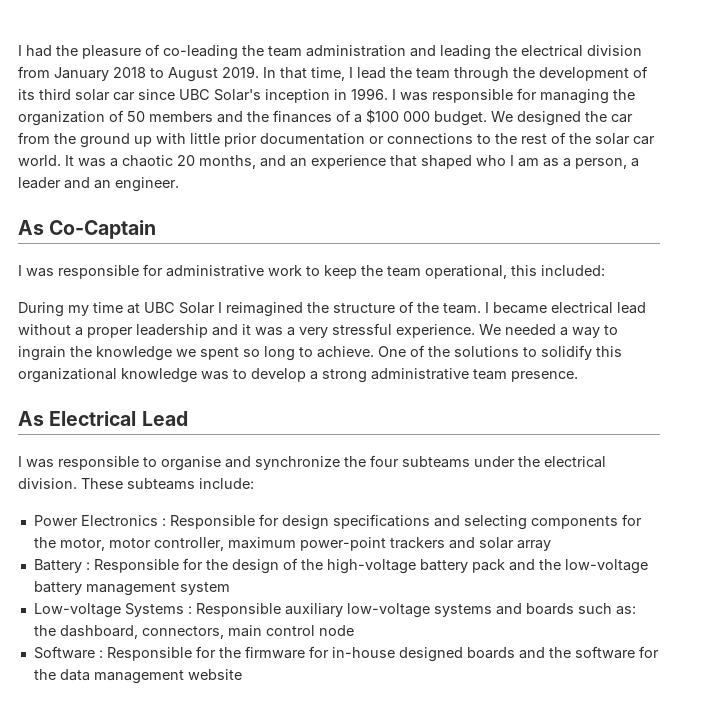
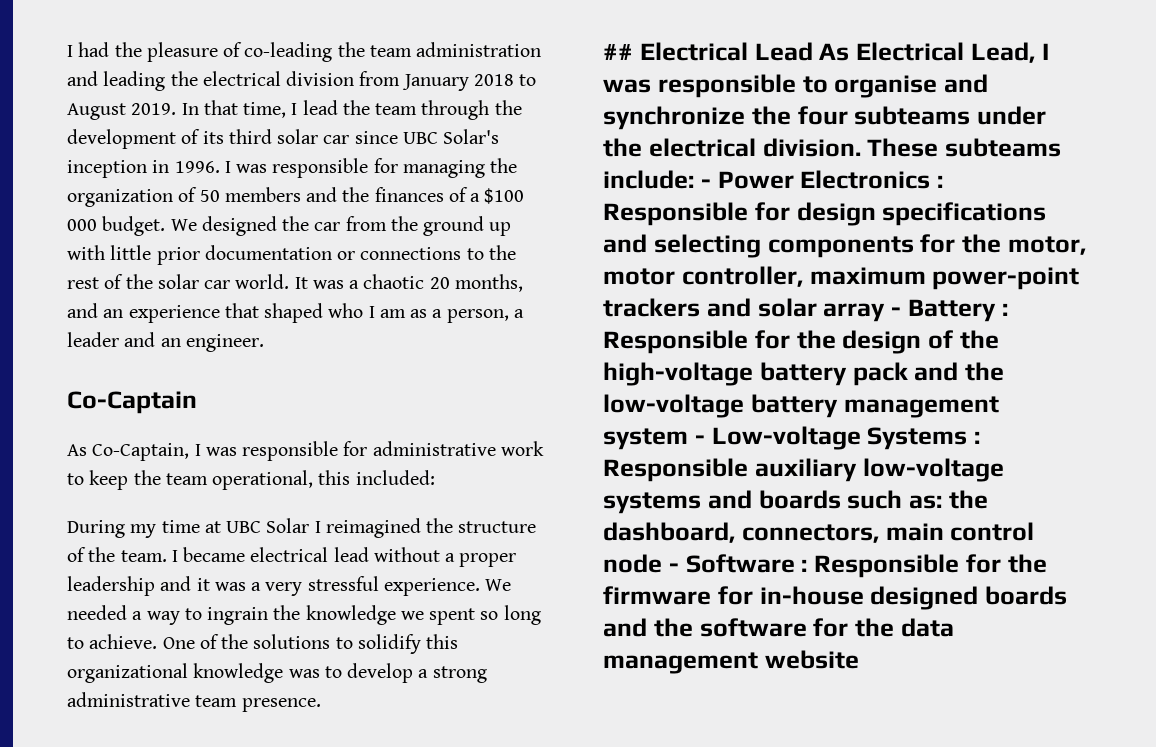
- As Co-Captain
+ Co-Captain
- I was responsible for administrative work to keep the team operational, this included:
+ As Co-Captain, I was responsible for administrative work to keep the team operational, this included:
- As Electrical Lead
- I was responsible to organise and synchronize the four subteams under the electrical division.
+ ## Electrical Lead As Electrical Lead, I was responsible to organise and synchronize the four subteams under the electrical division.
- These subteams include:
- Power Electronics :
+ These subteams include: - Power Electronics :
- Responsible for design specifications and selecting components for the motor, motor controller, maximum power-point trackers and solar array
- Battery :
+ Responsible for design specifications and selecting components for the motor, motor controller, maximum power-point trackers and solar array - Battery :
- Responsible for the design of the high-voltage battery pack and the low-voltage battery management system
- Low-voltage Systems :
+ Responsible for the design of the high-voltage battery pack and the low-voltage battery management system - Low-voltage Systems :
- the dashboard, connectors, main control node
- Software :
+ the dashboard, connectors, main control node - Software :

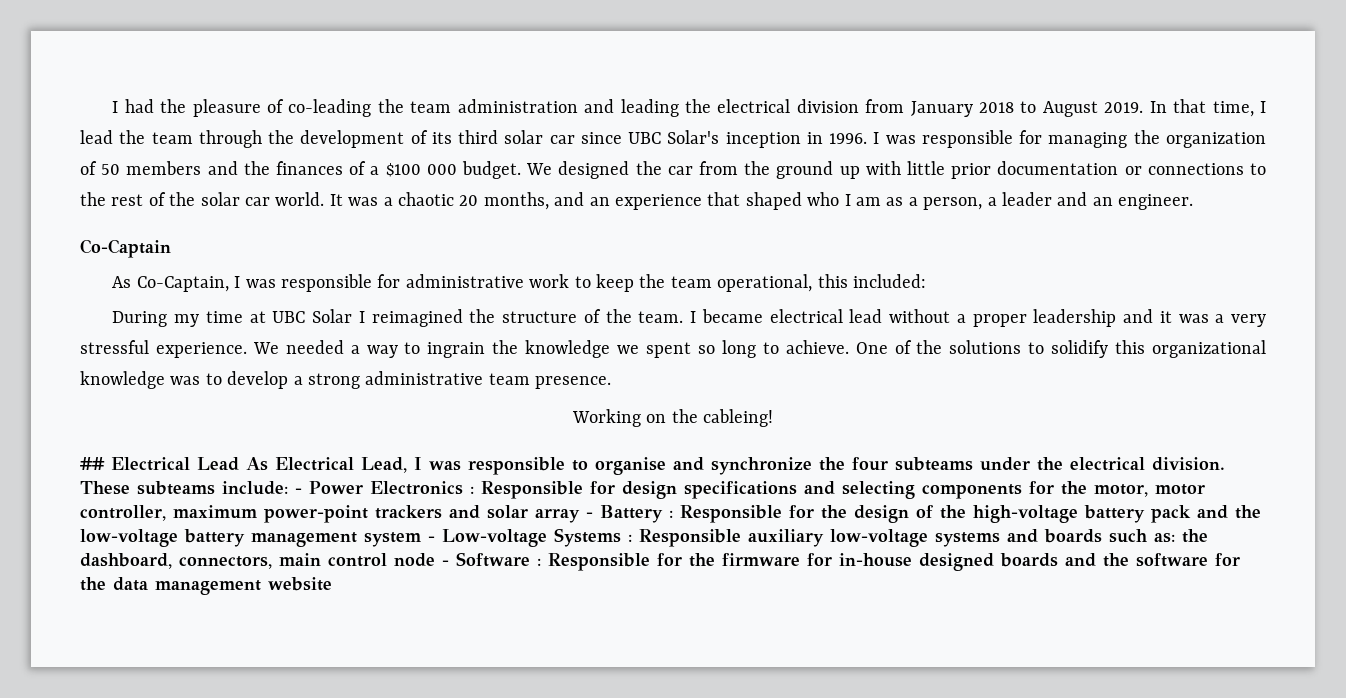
+ Working on the cableing!

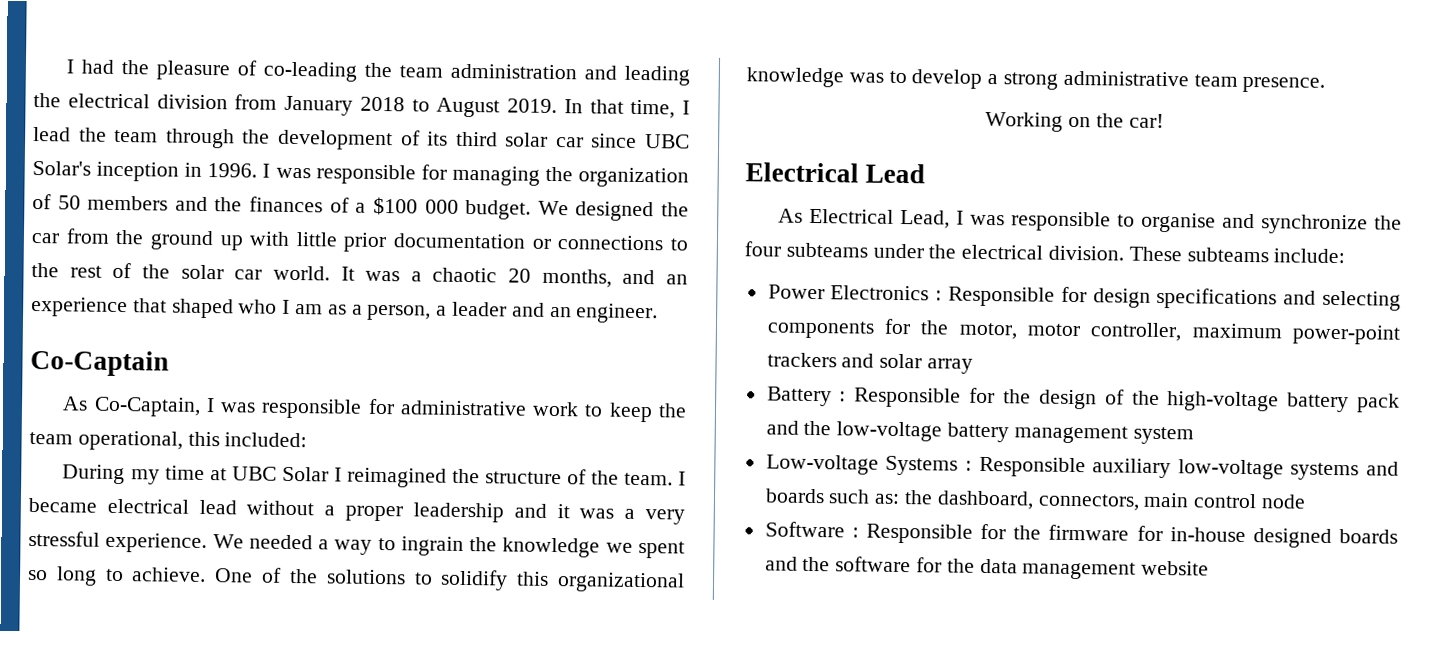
- Working on the cableing!
- ## Electrical Lead As Electrical Lead, I was responsible to organise and synchronize the four subteams under the electrical division.
+ Working on the car!
+ Electrical Lead
+ As Electrical Lead, I was responsible to organise and synchronize the four subteams under the electrical division.
- These subteams include: - Power Electronics :
+ These subteams include:
+ Power Electronics :
- Responsible for design specifications and selecting components for the motor, motor controller, maximum power-point trackers and solar array - Battery :
+ Responsible for design specifications and selecting components for the motor, motor controller, maximum power-point trackers and solar array
+ Battery :
- Responsible for the design of the high-voltage battery pack and the low-voltage battery management system - Low-voltage Systems :
+ Responsible for the design of the high-voltage battery pack and the low-voltage battery management system
+ Low-voltage Systems :
- the dashboard, connectors, main control node - Software :
+ the dashboard, connectors, main control node
+ Software :

